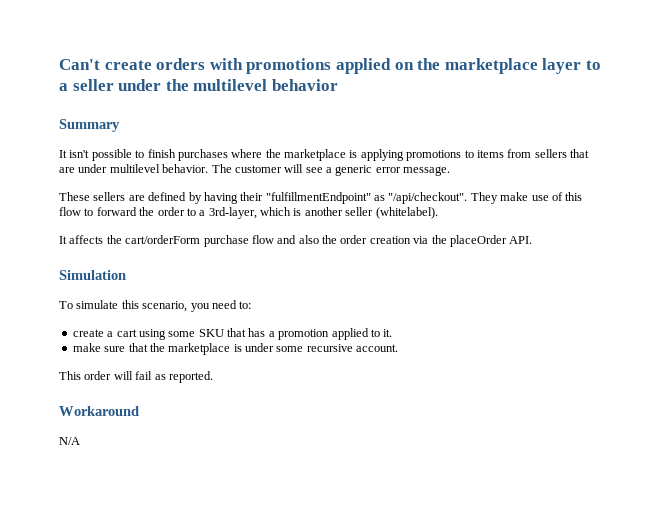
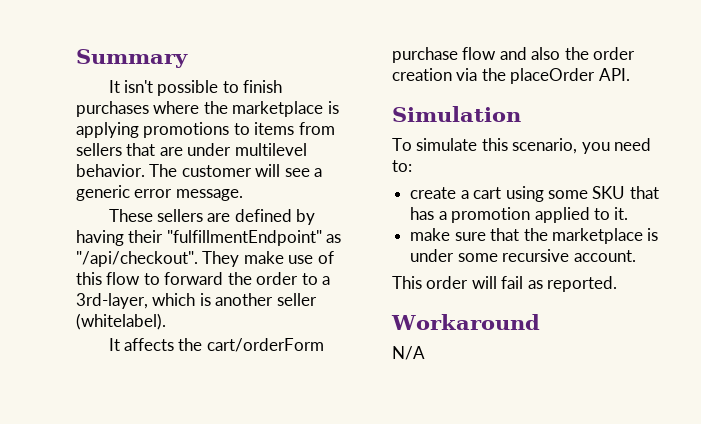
- Can't create orders with promotions applied on the marketplace layer to a seller under the multilevel behavior

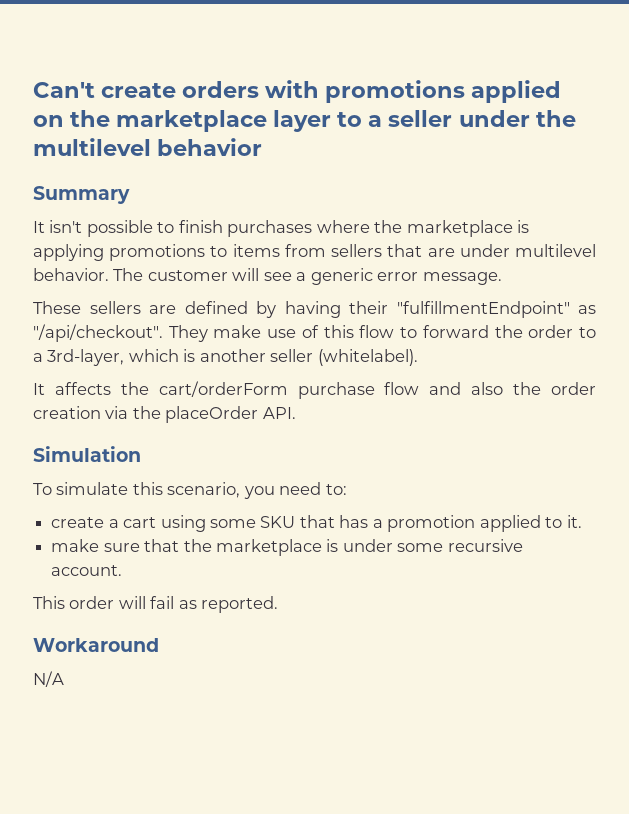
+ Can't create orders with promotions applied on the marketplace layer to a seller under the multilevel behavior

